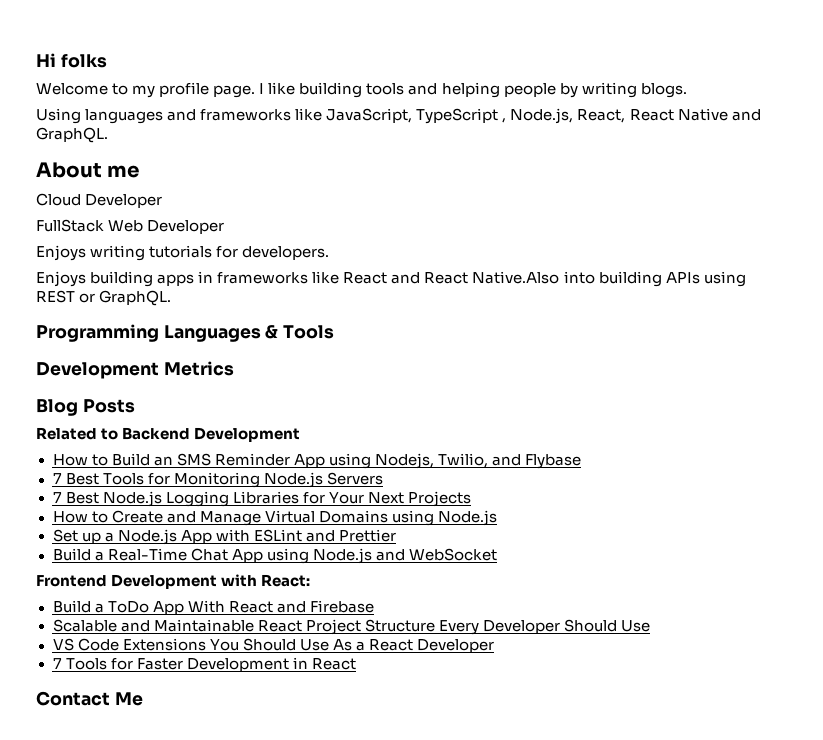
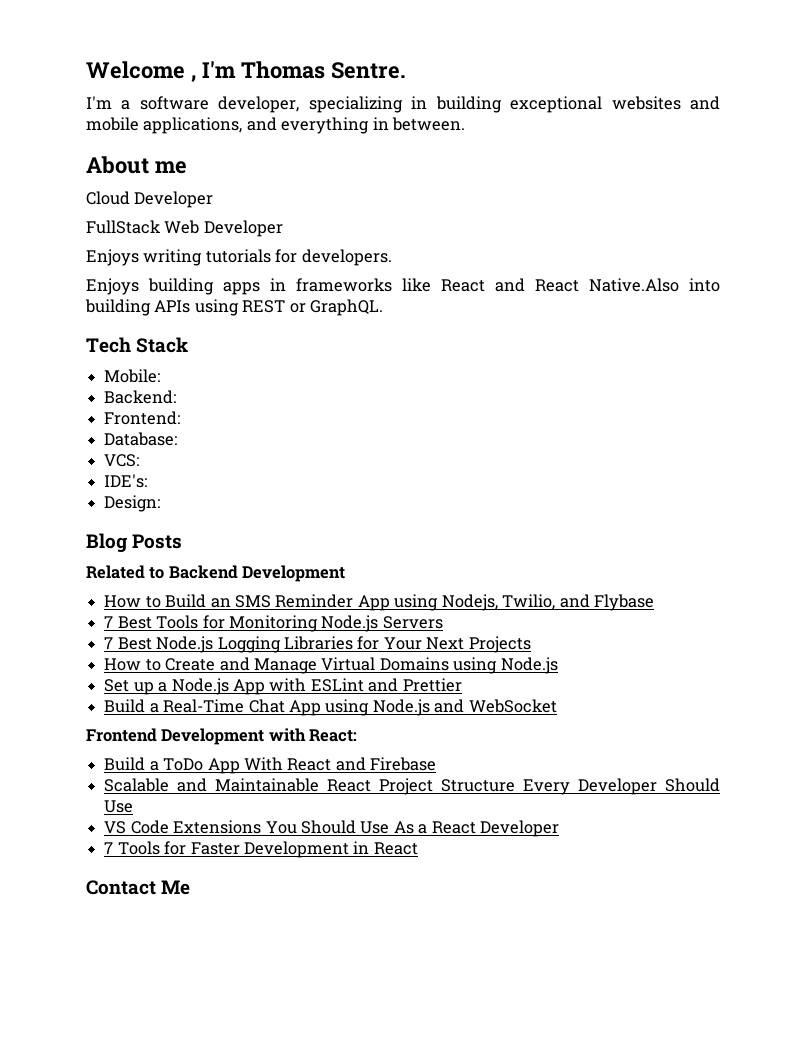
- Hi folks
- Welcome to my profile page. I like building tools and helping people by writing blogs.
- Using languages and frameworks like JavaScript, TypeScript , Node.js, React, React Native and GraphQL.
+ Welcome , I'm Thomas Sentre.
+ I'm a software developer, specializing in building exceptional websites and mobile applications, and everything in between.
- Programming Languages & Tools
- Development Metrics
+ Tech Stack
+ Mobile:
+ Backend:
+ Frontend:
+ Database:
+ VCS:
+ IDE's:
+ Design:

